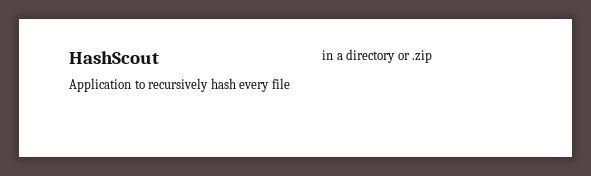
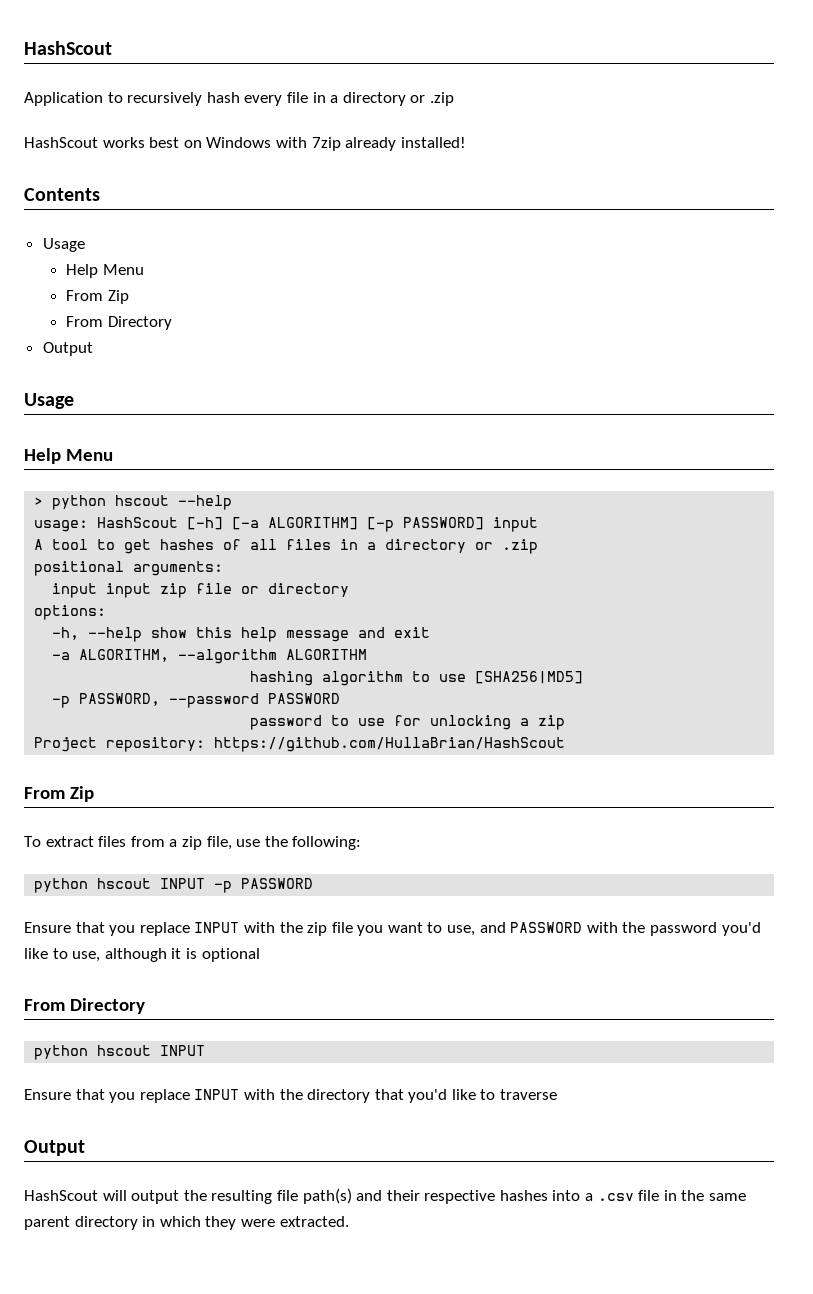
+ HashScout works best on Windows with 7zip already installed!
+ Contents
+ Usage
+ Help Menu
+ From Zip
+ From Directory
+ Output
+ Usage
+ Help Menu
+ > python hscout --help
+ usage: HashScout [-h] [-a ALGORITHM] [-p PASSWORD] input
+ A tool to get hashes of all files in a directory or .zip
+ positional arguments:
+ input input zip file or directory
+ options:
+ -h, --help show this help message and exit
+ -a ALGORITHM, --algorithm ALGORITHM
+ hashing algorithm to use [SHA256|MD5]
+ -p PASSWORD, --password PASSWORD
+ password to use for unlocking a zip
+ Project repository: https://github.com/HullaBrian/HashScout
+ From Zip
+ To extract files from a zip file, use the following:
+ python hscout INPUT -p PASSWORD
+ Ensure that you replace INPUT with the zip file you want to use, and PASSWORD with the password you'd like to use, although it is optional
+ From Directory
+ python hscout INPUT
+ Ensure that you replace INPUT with the directory that you'd like to traverse
+ Output
+ HashScout will output the resulting file path(s) and their respective hashes into a .csv file in the same parent directory in which they were extracted.

